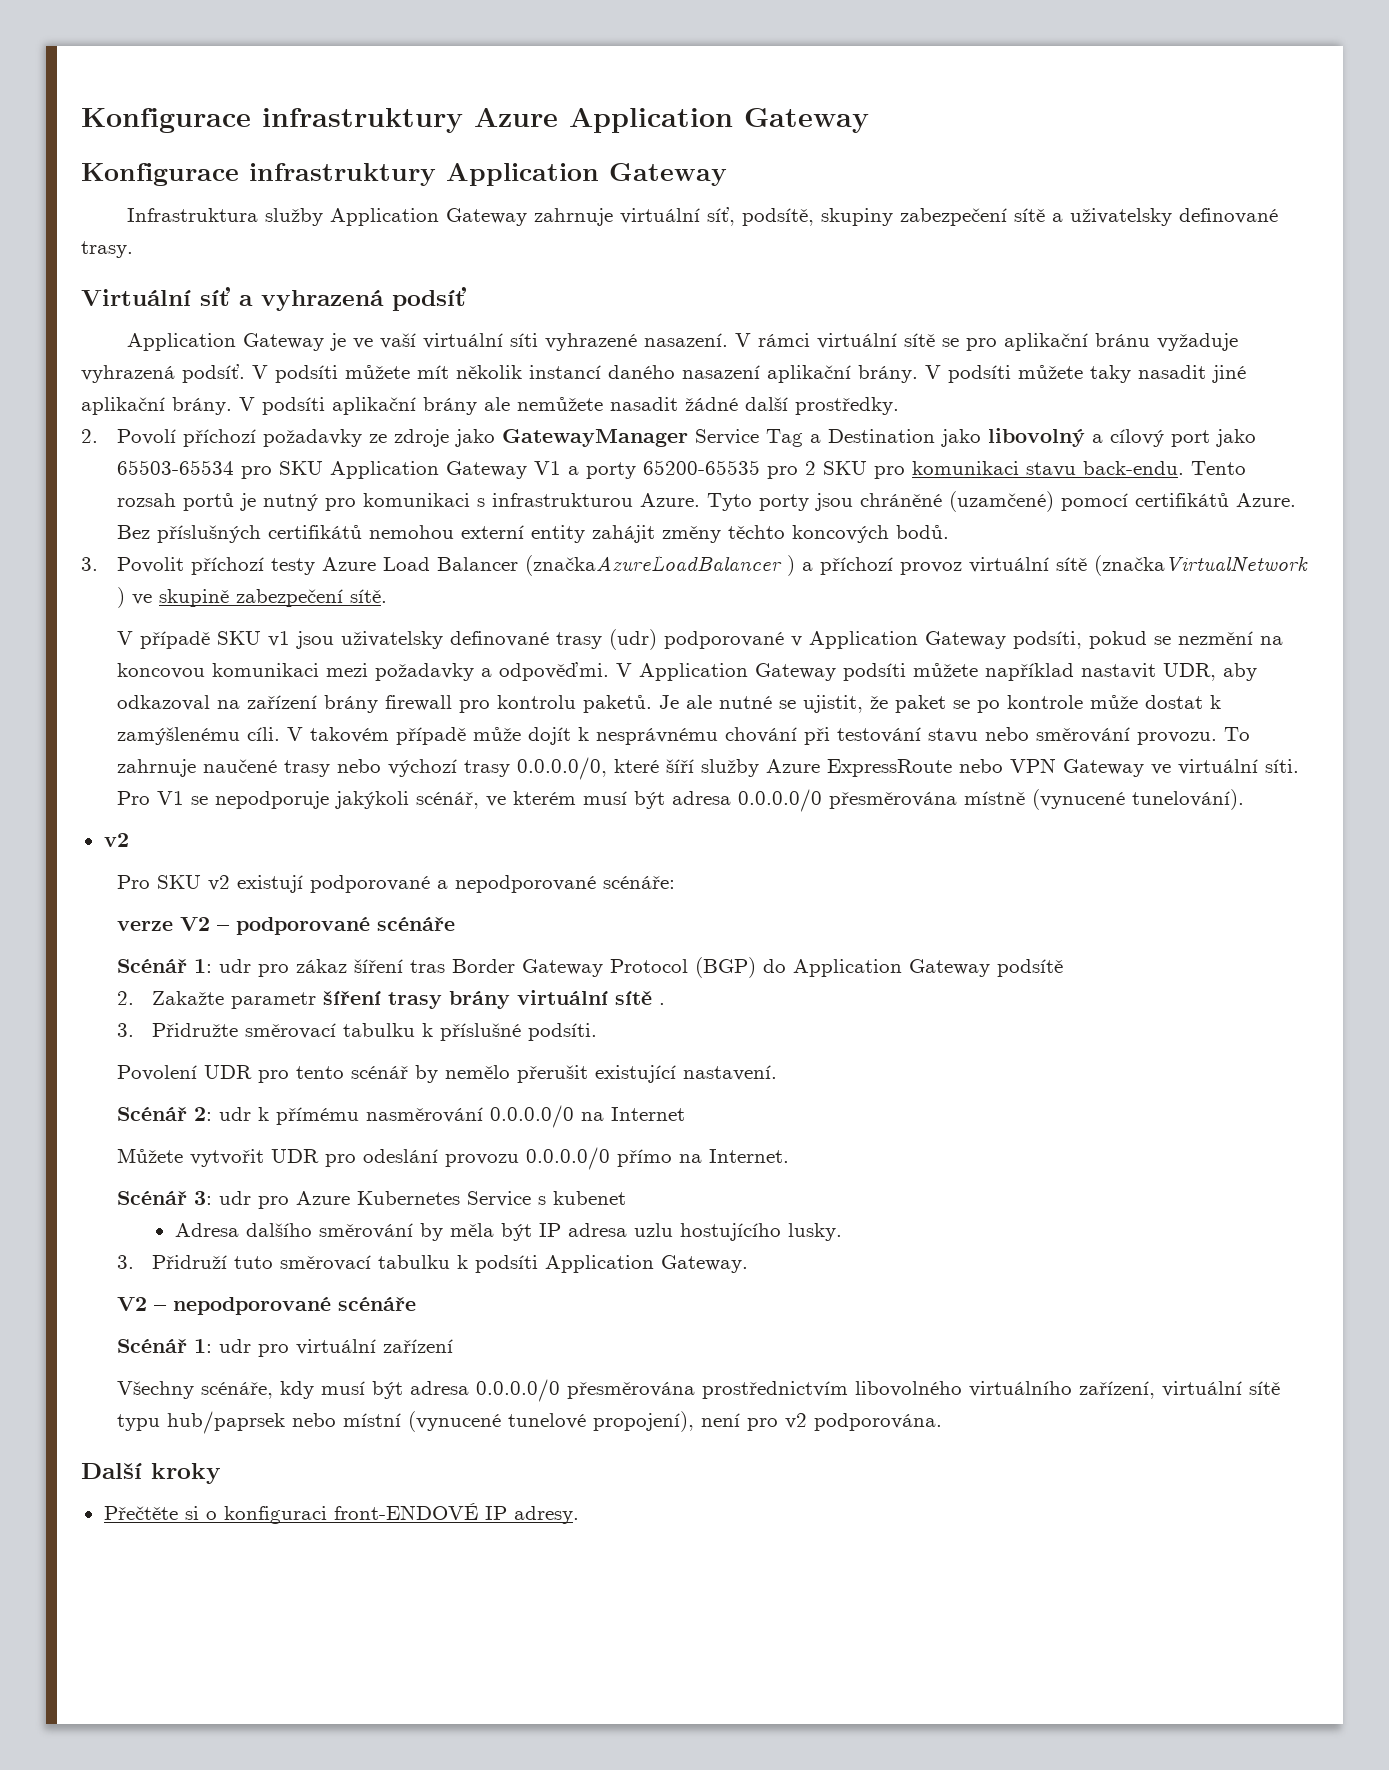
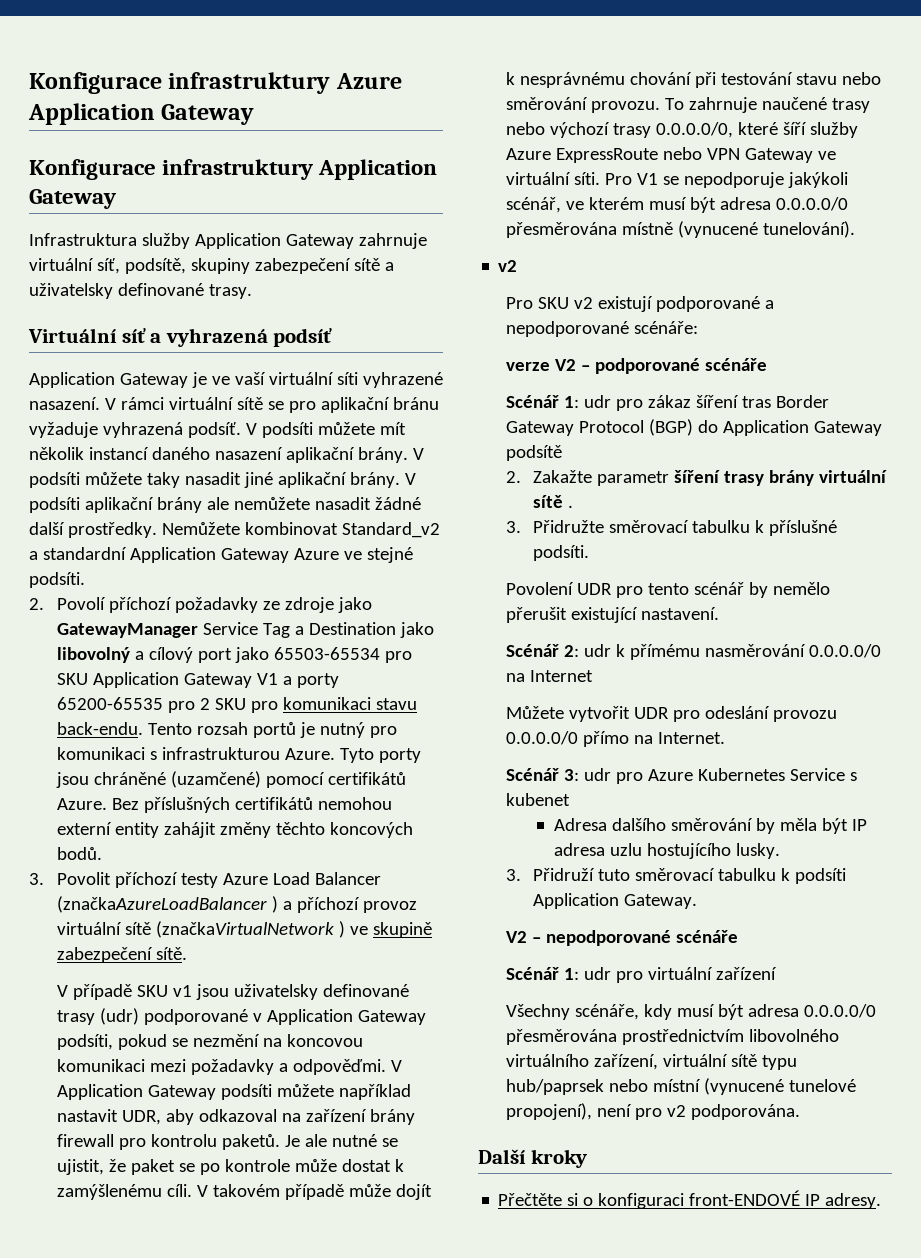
+ Nemůžete kombinovat Standard_v2 a standardní Application Gateway Azure ve stejné podsíti.

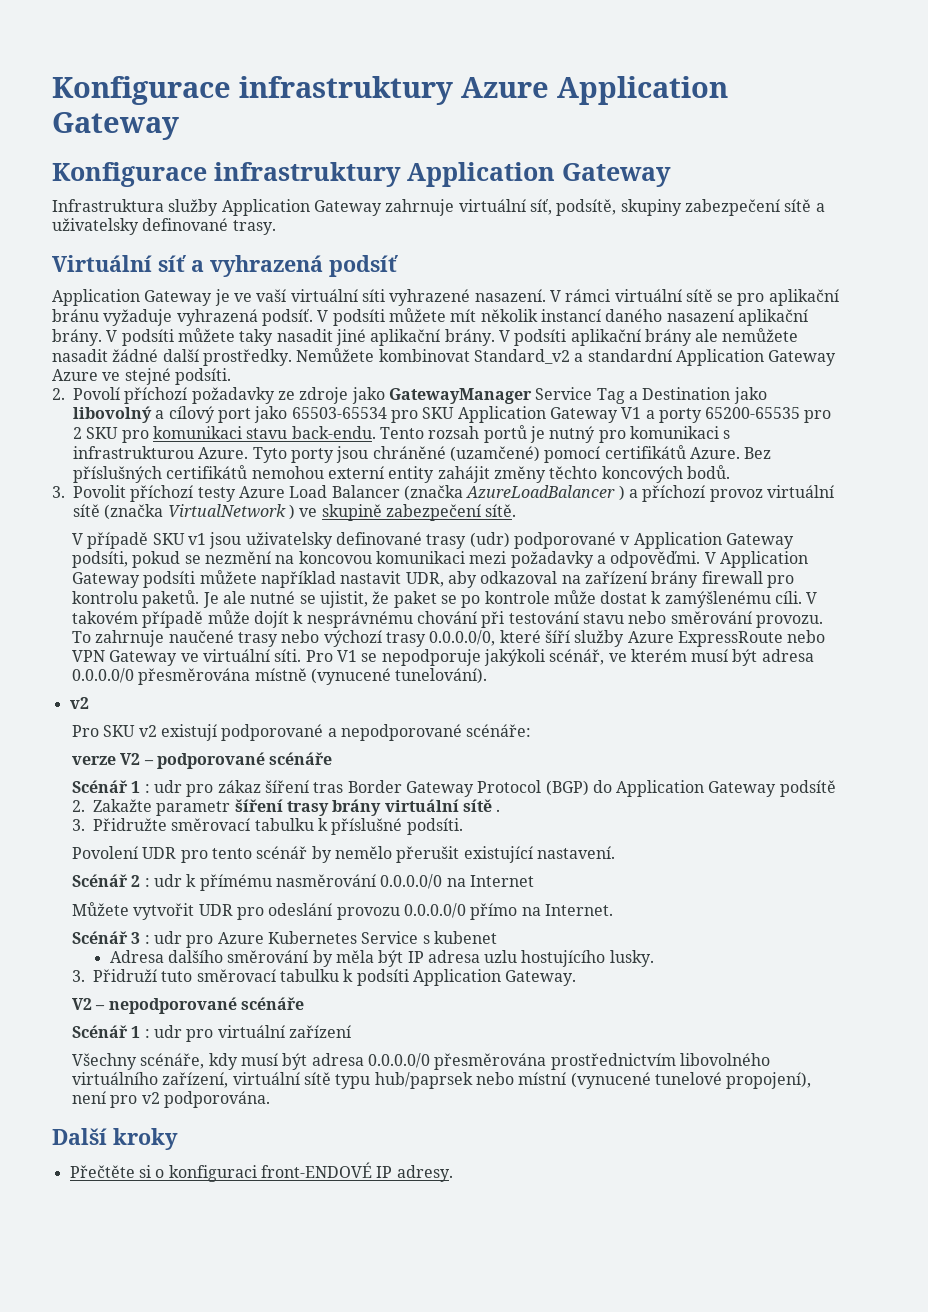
- 3. Povolit příchozí testy Azure Load Balancer (značkaAzureLoadBalancer ) a příchozí provoz virtuální sítě (značkaVirtualNetwork ) ve skupině zabezpečení sítě.
+ 3. Povolit příchozí testy Azure Load Balancer (značka AzureLoadBalancer ) a příchozí provoz virtuální sítě (značka VirtualNetwork ) ve skupině zabezpečení sítě.
- Scénář 1: udr pro zákaz šíření tras Border Gateway Protocol (BGP) do Application Gateway podsítě
+ Scénář 1 : udr pro zákaz šíření tras Border Gateway Protocol (BGP) do Application Gateway podsítě
- Scénář 2: udr k přímému nasměrování 0.0.0.0/0 na Internet
+ Scénář 2 : udr k přímému nasměrování 0.0.0.0/0 na Internet
- Scénář 3: udr pro Azure Kubernetes Service s kubenet
+ Scénář 3 : udr pro Azure Kubernetes Service s kubenet
- Scénář 1: udr pro virtuální zařízení
+ Scénář 1 : udr pro virtuální zařízení

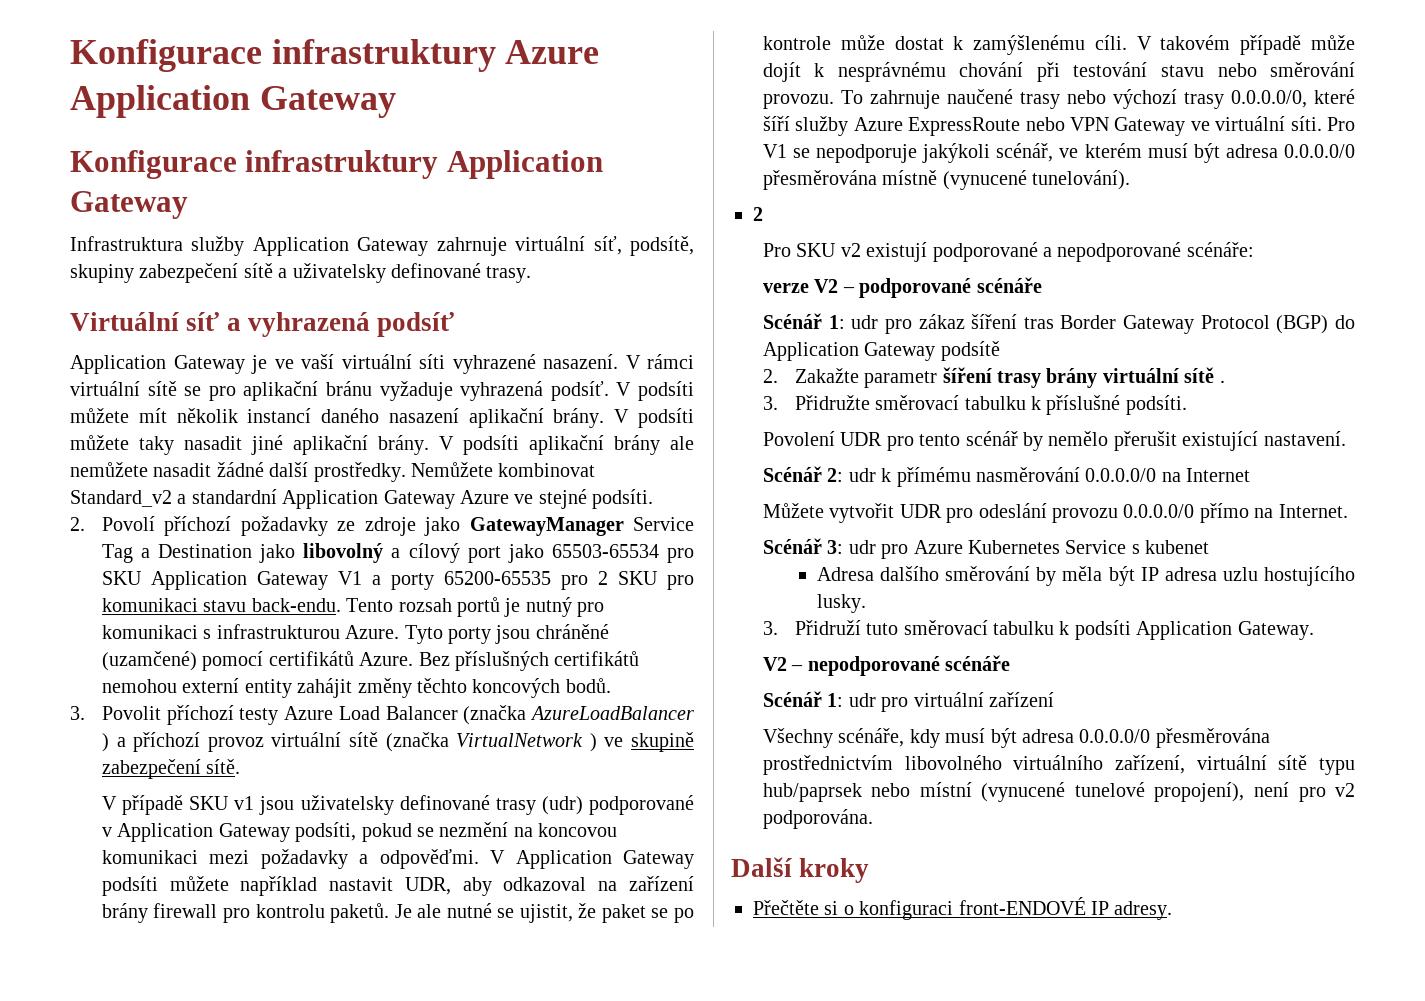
  Pro V1 se nepodporuje jakýkoli scénář, ve kterém musí být adresa 0.0.0.0/0 přesměrována místně (vynucené tunelování).
- v2
+ 2
- Scénář 1 : udr pro zákaz šíření tras Border Gateway Protocol (BGP) do Application Gateway podsítě
+ Scénář 1: udr pro zákaz šíření tras Border Gateway Protocol (BGP) do Application Gateway podsítě
- Scénář 2 : udr k přímému nasměrování 0.0.0.0/0 na Internet
+ Scénář 2: udr k přímému nasměrování 0.0.0.0/0 na Internet
- Scénář 3 : udr pro Azure Kubernetes Service s kubenet
+ Scénář 3: udr pro Azure Kubernetes Service s kubenet
- Scénář 1 : udr pro virtuální zařízení
+ Scénář 1: udr pro virtuální zařízení

